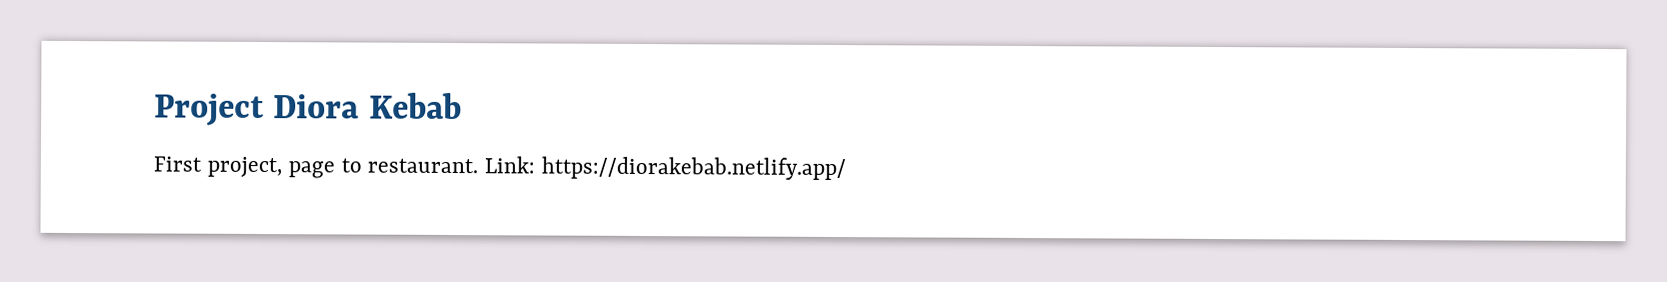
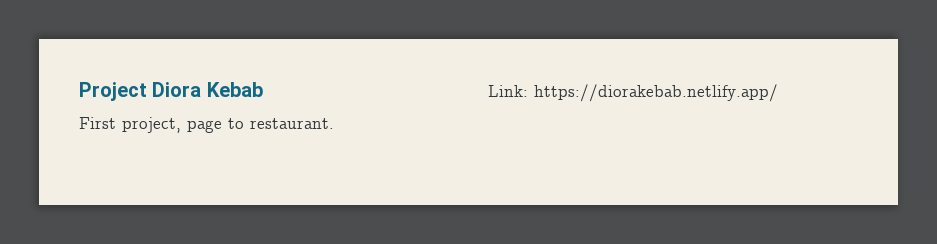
- First project, page to restaurant. Link: https://diorakebab.netlify.app/
+ First project, page to restaurant.
+ Link: https://diorakebab.netlify.app/

